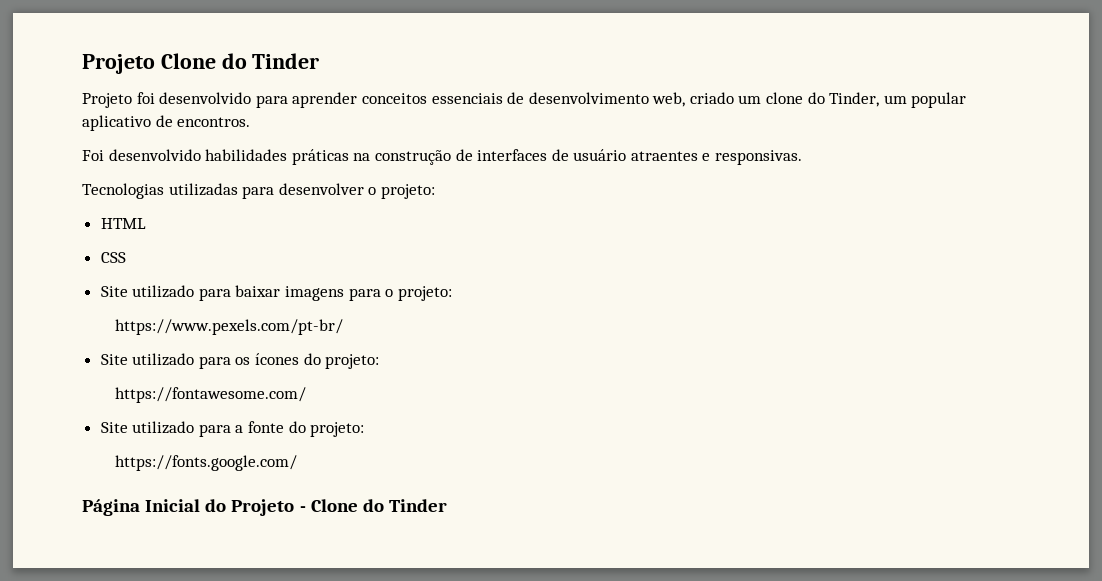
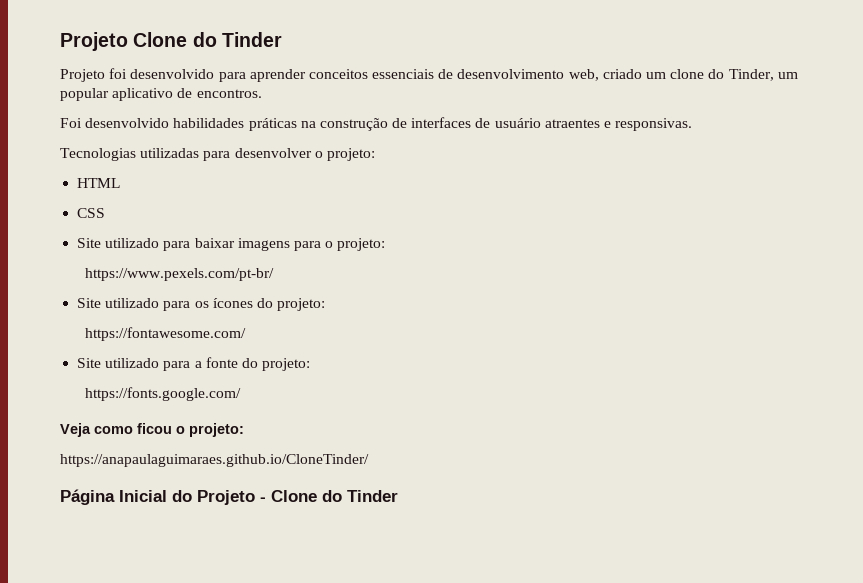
+ Veja como ficou o projeto:
+ https://anapaulaguimaraes.github.io/CloneTinder/

